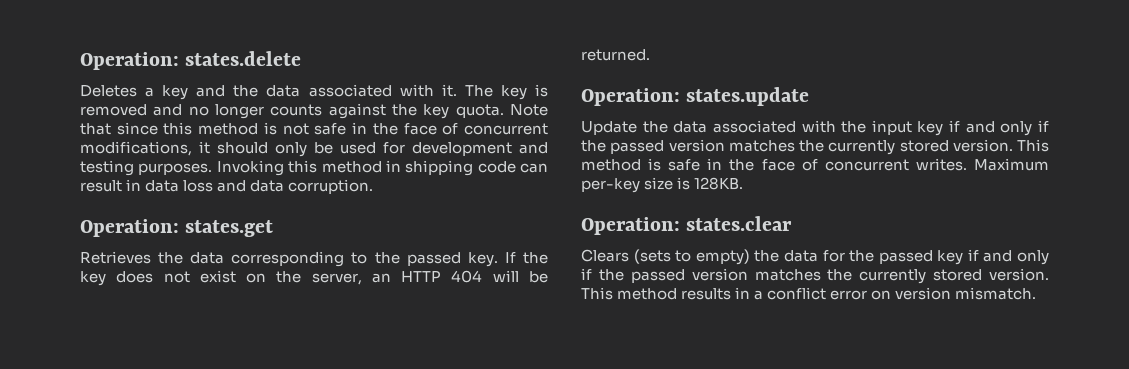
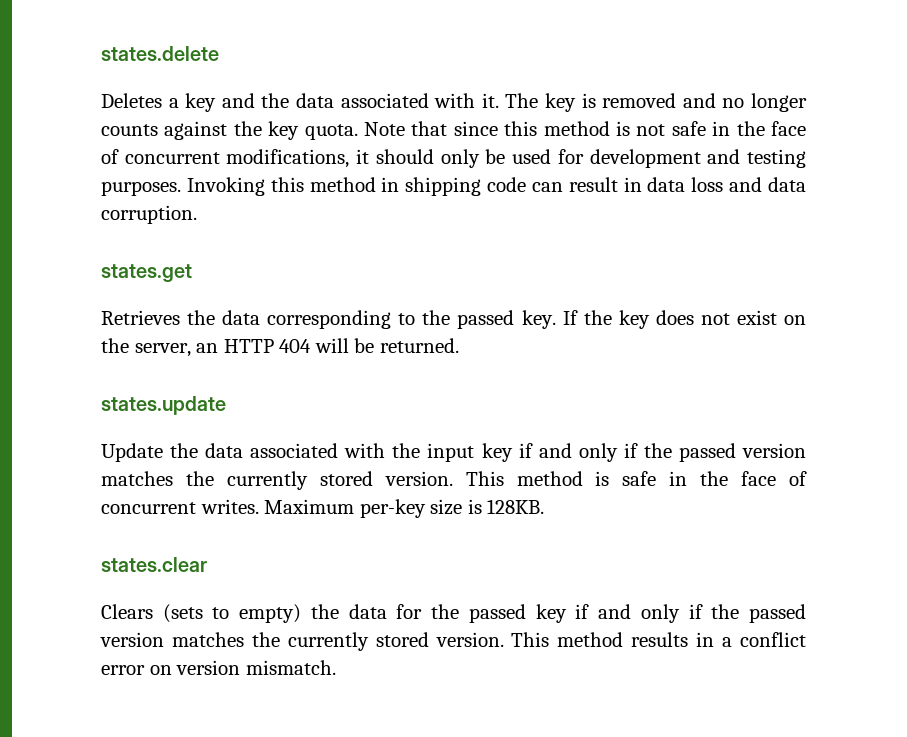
- Operation: states.delete
+ states.delete
- Operation: states.get
+ states.get
- Operation: states.update
+ states.update
- Operation: states.clear
+ states.clear

